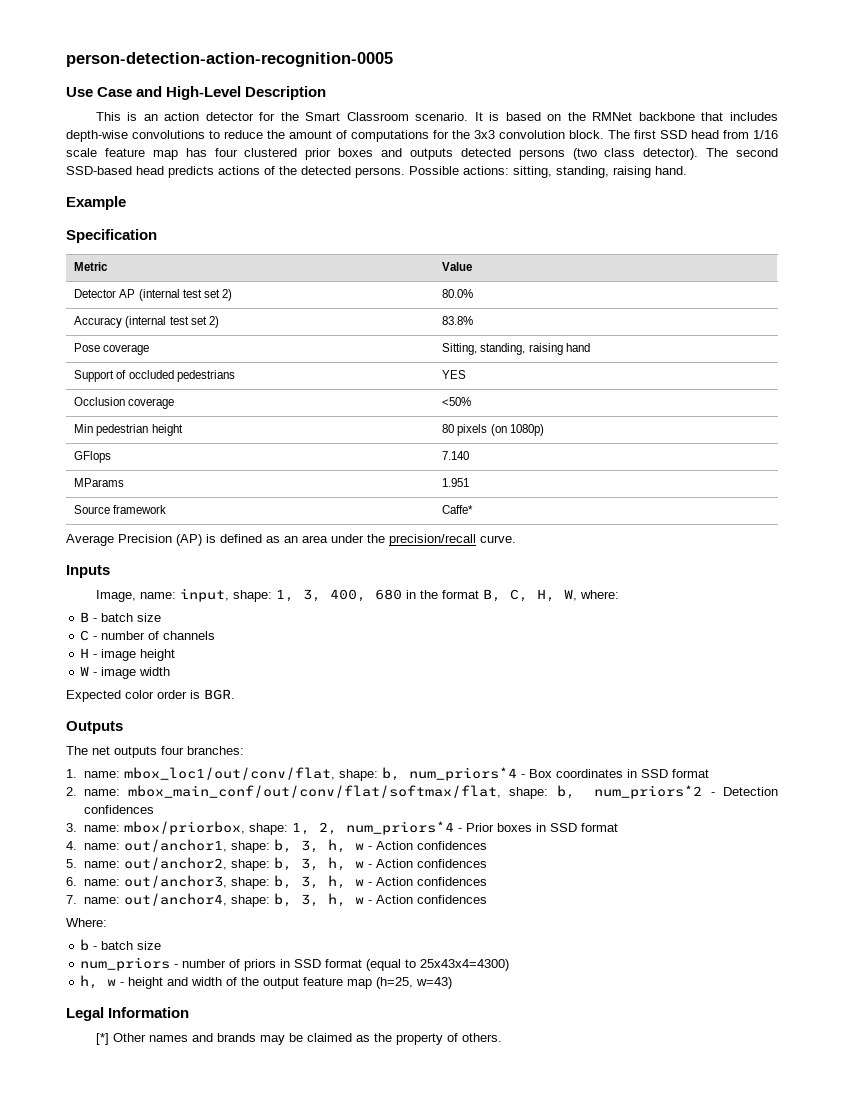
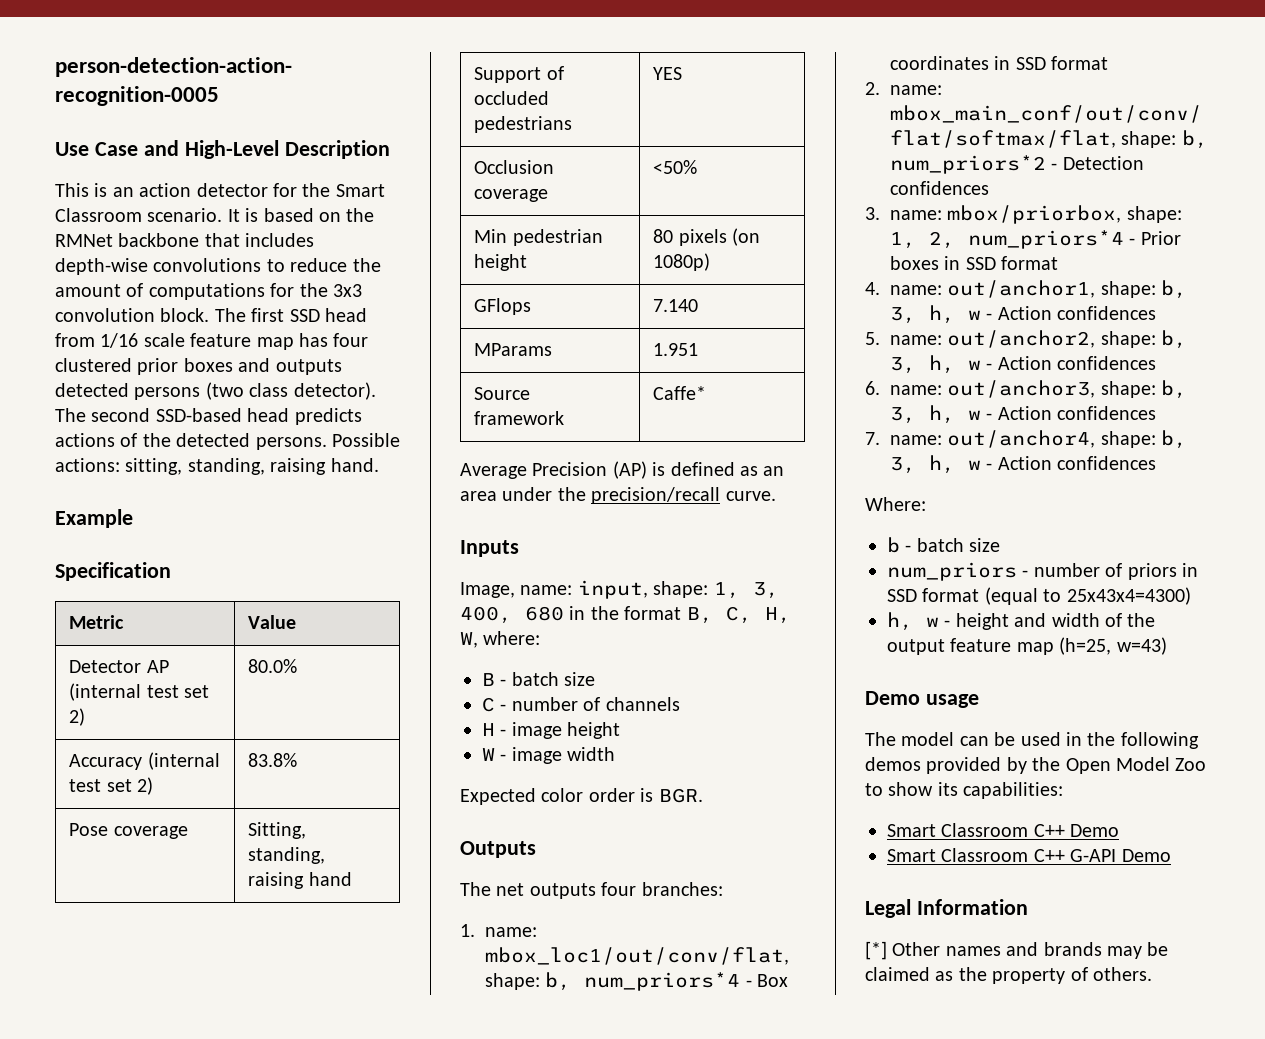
+ Demo usage
+ The model can be used in the following demos provided by the Open Model Zoo to show its capabilities:
+ Smart Classroom C++ Demo
+ Smart Classroom C++ G-API Demo

